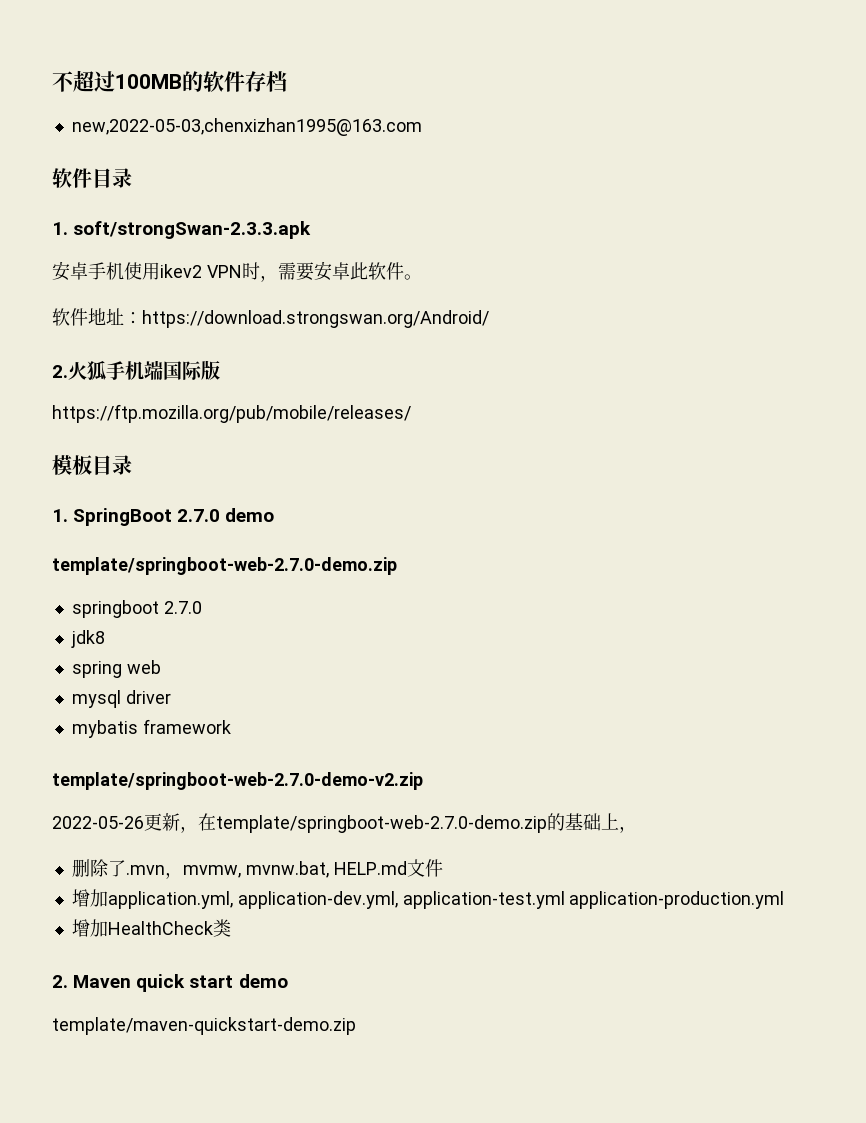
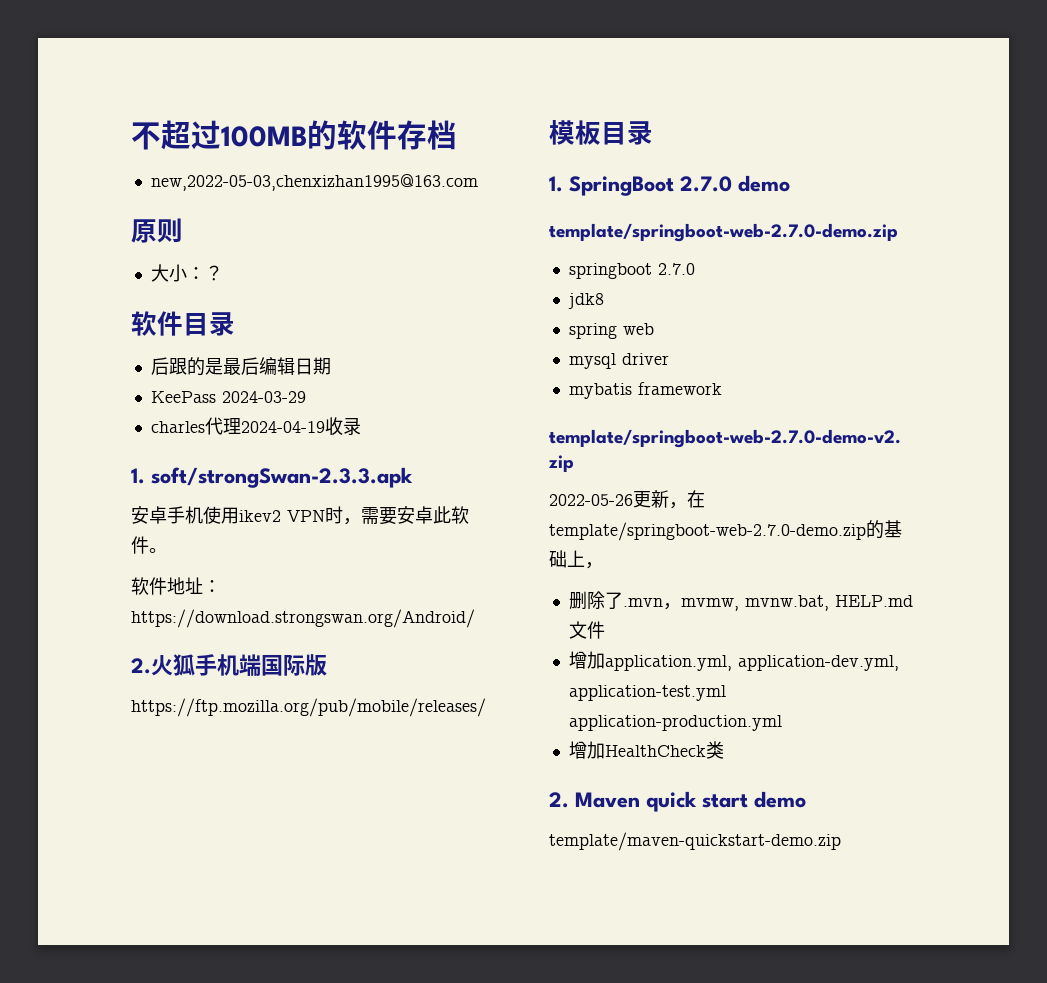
+ 原则
+ 大小：？
+ 后跟的是最后编辑日期
+ KeePass 2024-03-29
+ charles代理2024-04-19收录

